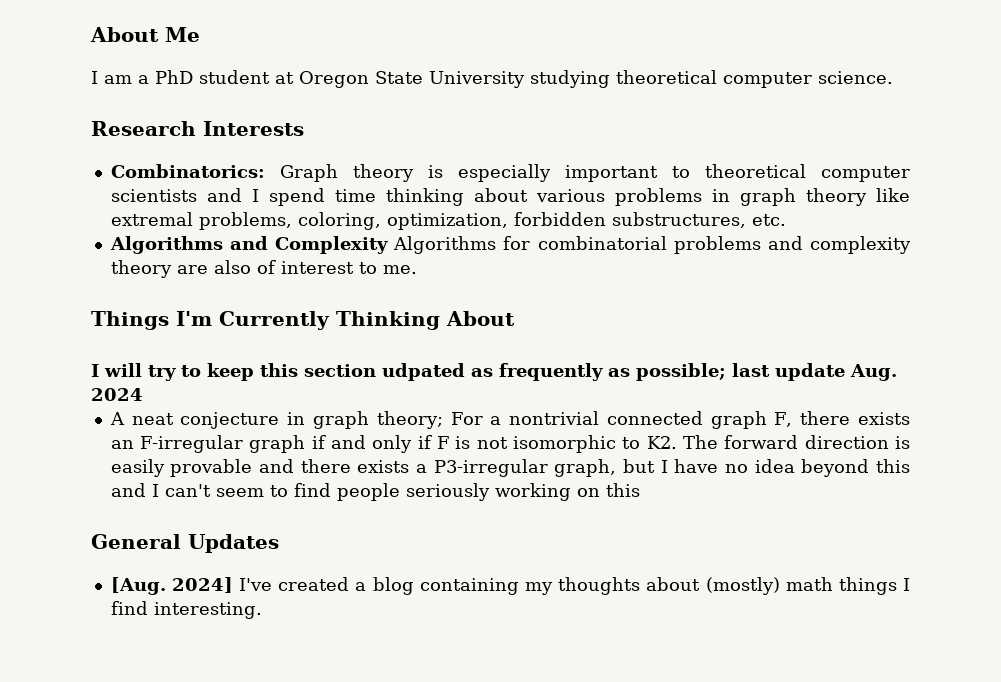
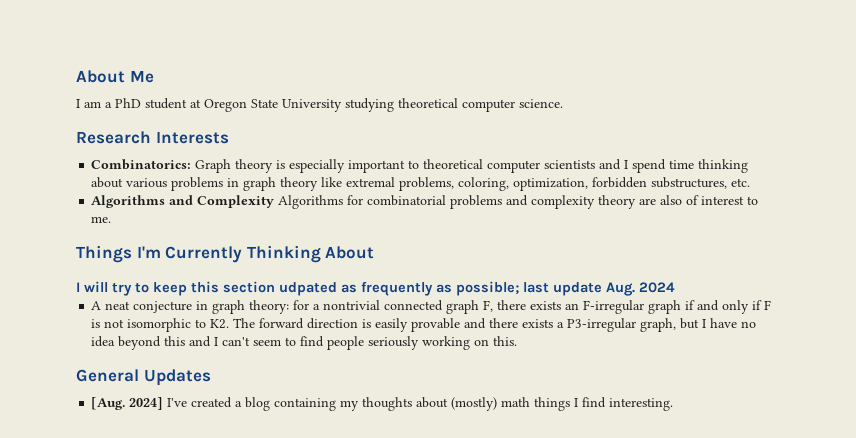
- A neat conjecture in graph theory; For a nontrivial connected graph F, there exists an F-irregular graph if and only if F is not isomorphic to K2. The forward direction is easily provable and there exists a P3-irregular graph, but I have no idea beyond this and I can't seem to find people seriously working on this
+ A neat conjecture in graph theory: for a nontrivial connected graph F, there exists an F-irregular graph if and only if F is not isomorphic to K2. The forward direction is easily provable and there exists a P3-irregular graph, but I have no idea beyond this and I can't seem to find people seriously working on this.

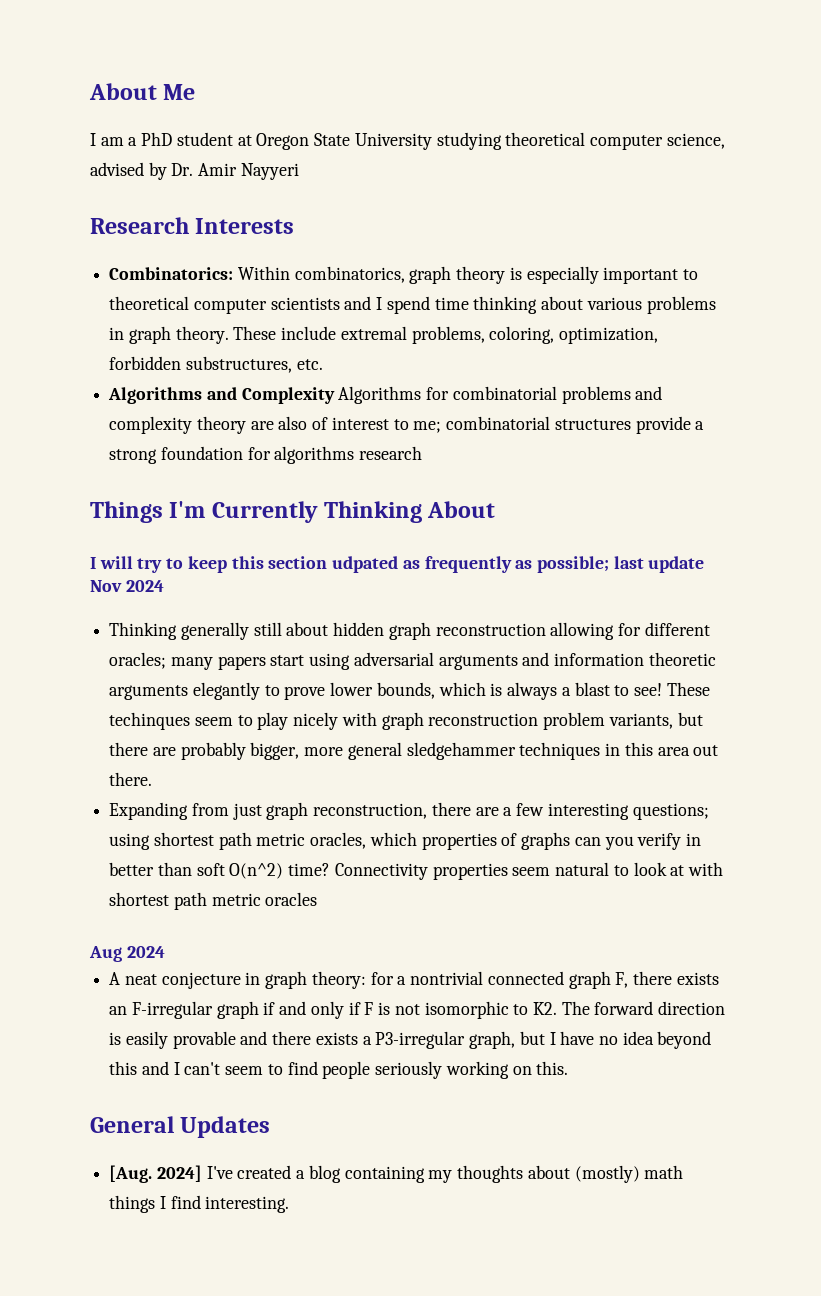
- I am a PhD student at Oregon State University studying theoretical computer science.
+ I am a PhD student at Oregon State University studying theoretical computer science, advised by Dr. Amir Nayyeri
- Combinatorics: Graph theory is especially important to theoretical computer scientists and I spend time thinking about various problems in graph theory like extremal problems, coloring, optimization, forbidden substructures, etc.
+ Combinatorics: Within combinatorics, graph theory is especially important to theoretical computer scientists and I spend time thinking about various problems in graph theory. These include extremal problems, coloring, optimization, forbidden substructures, etc.
- Algorithms and Complexity Algorithms for combinatorial problems and complexity theory are also of interest to me.
+ Algorithms and Complexity Algorithms for combinatorial problems and complexity theory are also of interest to me; combinatorial structures provide a strong foundation for algorithms research
- I will try to keep this section udpated as frequently as possible; last update Aug. 2024
+ I will try to keep this section udpated as frequently as possible; last update Nov 2024
+ Thinking generally still about hidden graph reconstruction allowing for different oracles; many papers start using adversarial arguments and information theoretic arguments elegantly to prove lower bounds, which is always a blast to see! These techinques seem to play nicely with graph reconstruction problem variants, but there are probably bigger, more general sledgehammer techniques in this area out there.
+ Expanding from just graph reconstruction, there are a few interesting questions; using shortest path metric oracles, which properties of graphs can you verify in better than soft O(n^2) time? Connectivity properties seem natural to look at with shortest path metric oracles
+ Aug 2024

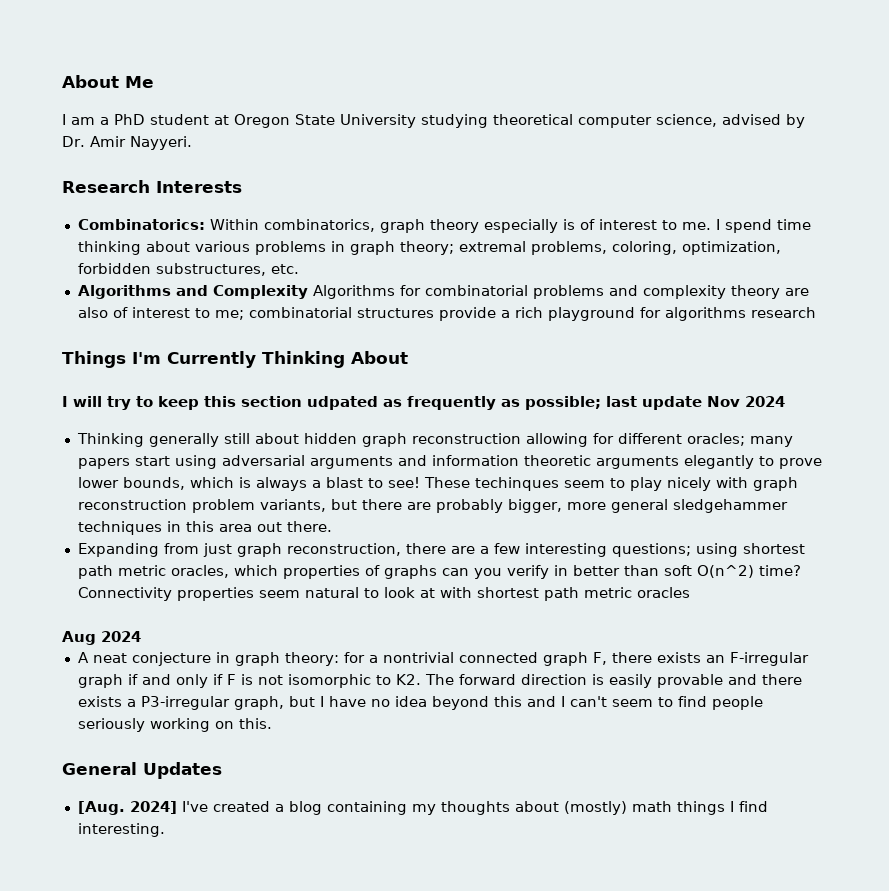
- I am a PhD student at Oregon State University studying theoretical computer science, advised by Dr. Amir Nayyeri
+ I am a PhD student at Oregon State University studying theoretical computer science, advised by Dr. Amir Nayyeri.
- Combinatorics: Within combinatorics, graph theory is especially important to theoretical computer scientists and I spend time thinking about various problems in graph theory. These include extremal problems, coloring, optimization, forbidden substructures, etc.
+ Combinatorics: Within combinatorics, graph theory especially is of interest to me. I spend time thinking about various problems in graph theory; extremal problems, coloring, optimization, forbidden substructures, etc.
- Algorithms and Complexity Algorithms for combinatorial problems and complexity theory are also of interest to me; combinatorial structures provide a strong foundation for algorithms research
+ Algorithms and Complexity Algorithms for combinatorial problems and complexity theory are also of interest to me; combinatorial structures provide a rich playground for algorithms research

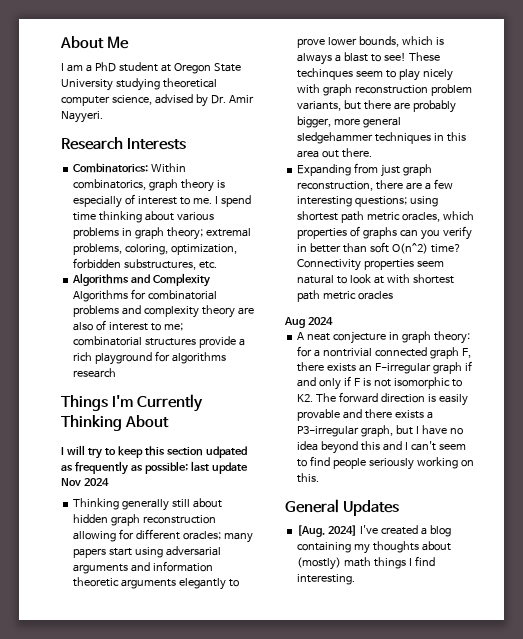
- Combinatorics: Within combinatorics, graph theory especially is of interest to me.
+ Combinatorics: Within combinatorics, graph theory is especially of interest to me.

